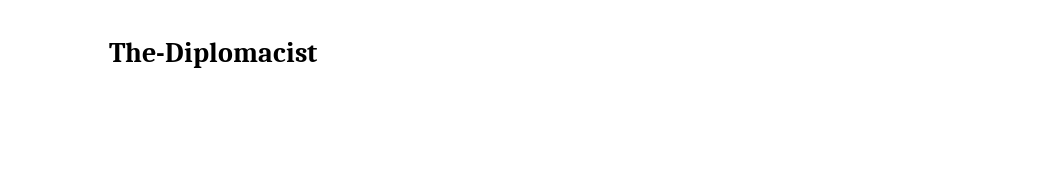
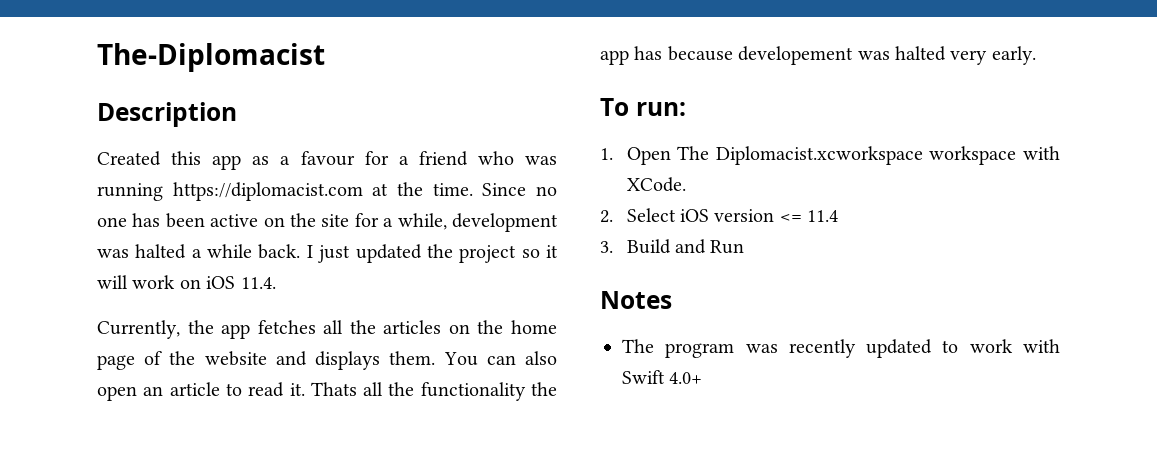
+ Description
+ Created this app as a favour for a friend who was running https://diplomacist.com at the time. Since no one has been active on the site for a while, development was halted a while back. I just updated the project so it will work on iOS 11.4.
+ Currently, the app fetches all the articles on the home page of the website and displays them. You can also open an article to read it. Thats all the functionality the app has because developement was halted very early.
+ To run:
+ 1. Open The Diplomacist.xcworkspace workspace with XCode.
+ 2. Select iOS version <= 11.4
+ 3. Build and Run
+ Notes
+ The program was recently updated to work with Swift 4.0+

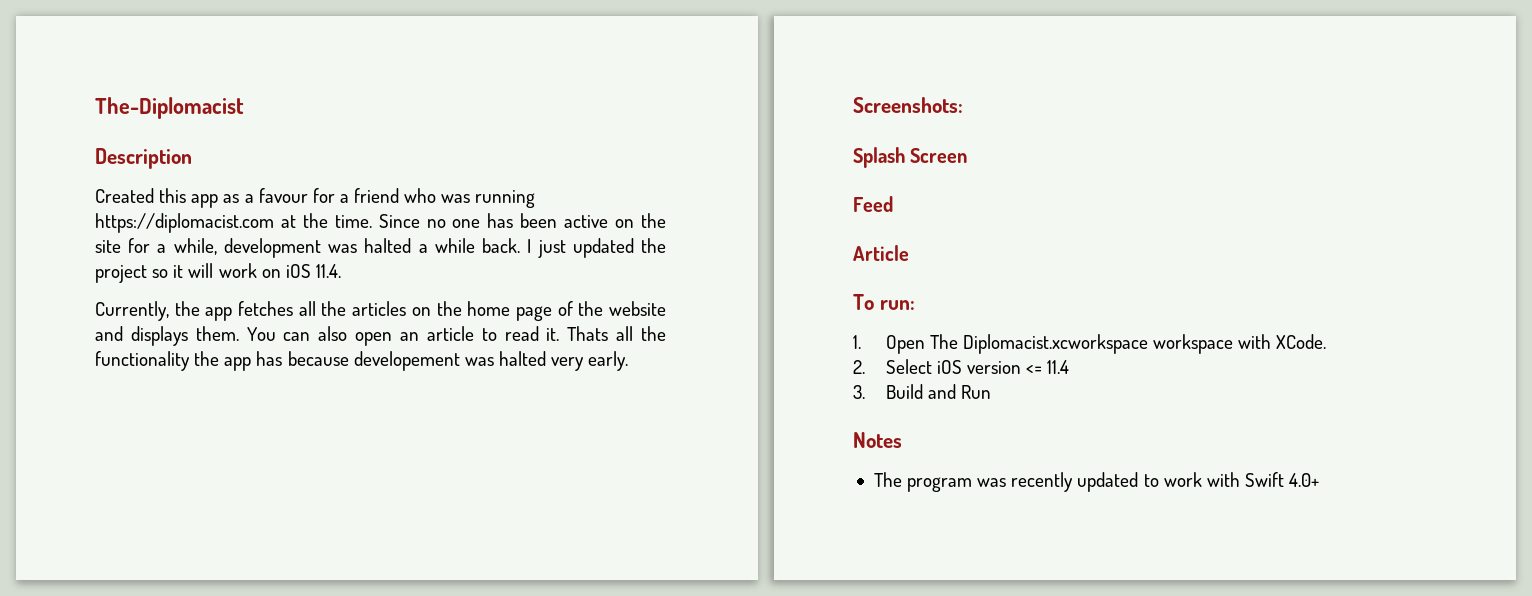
+ Screenshots:
+ Splash Screen
+ Feed
+ Article

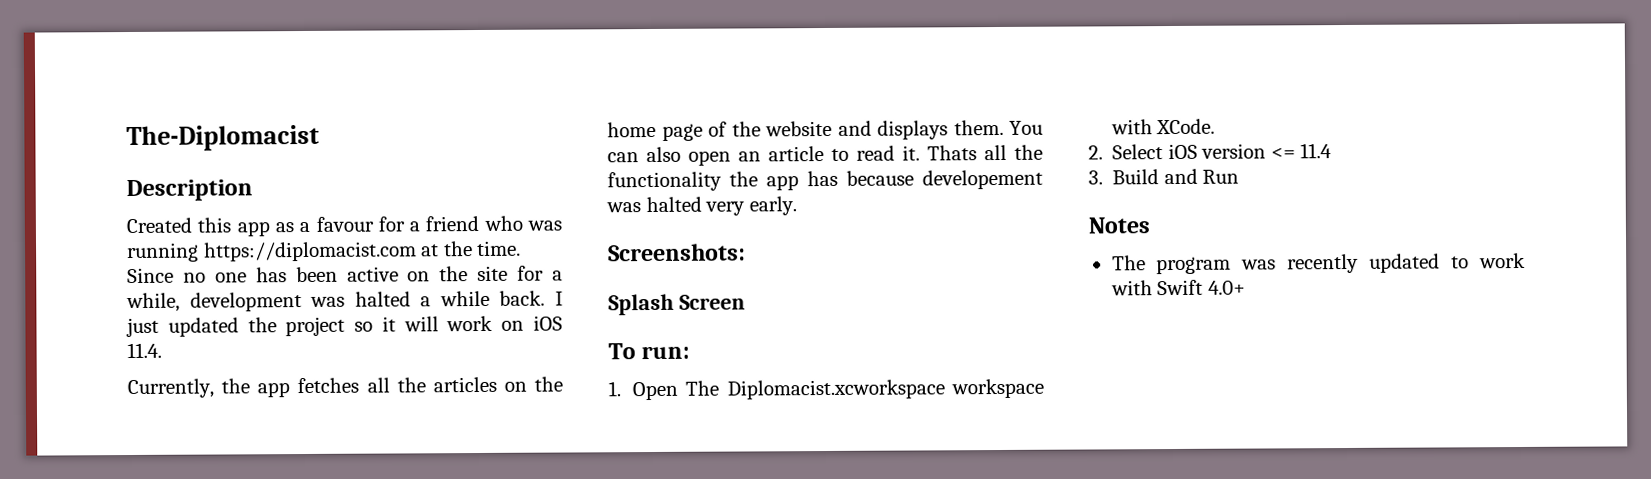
- Feed
- Article

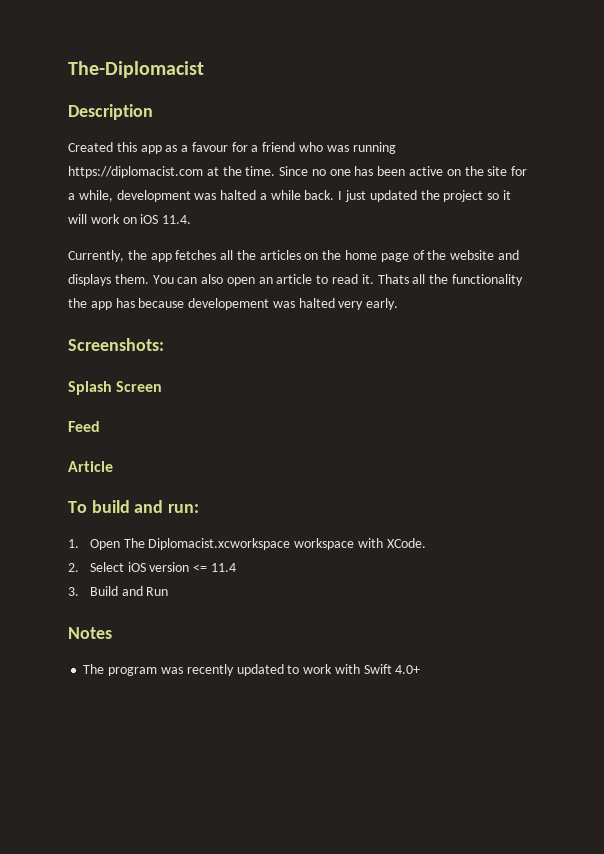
+ Feed
+ Article
- To run:
+ To build and run:

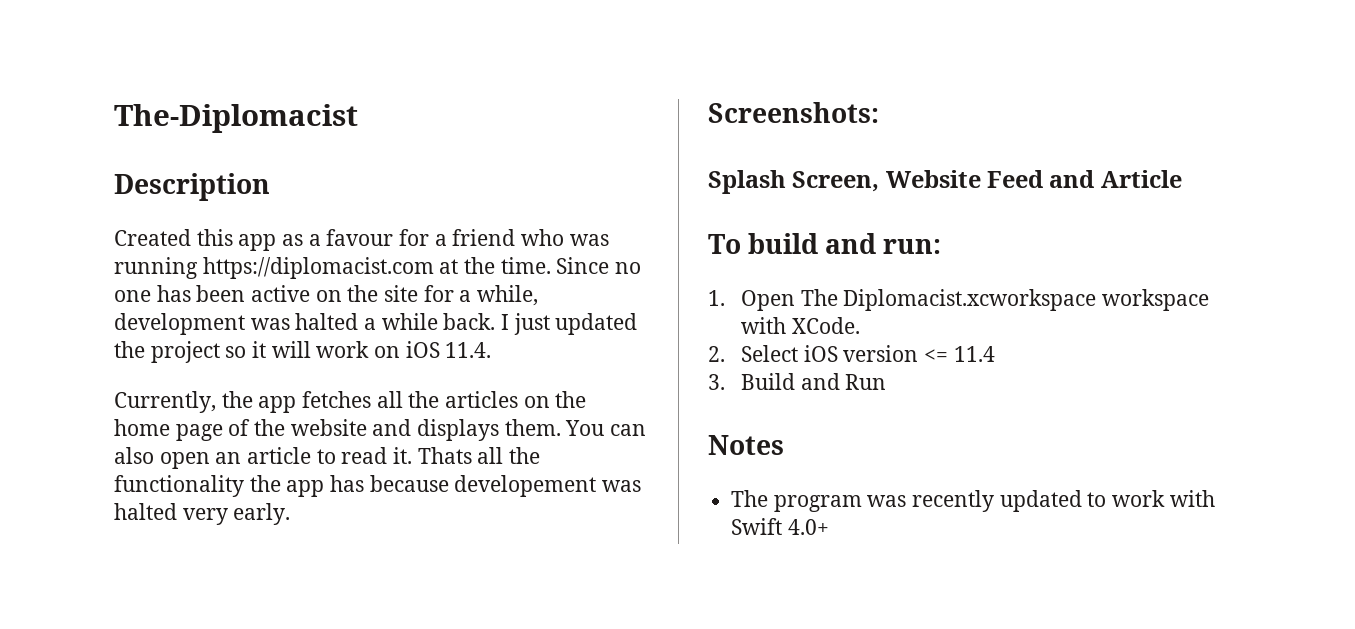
- Splash Screen
- Feed
- Article
+ Splash Screen, Website Feed and Article

